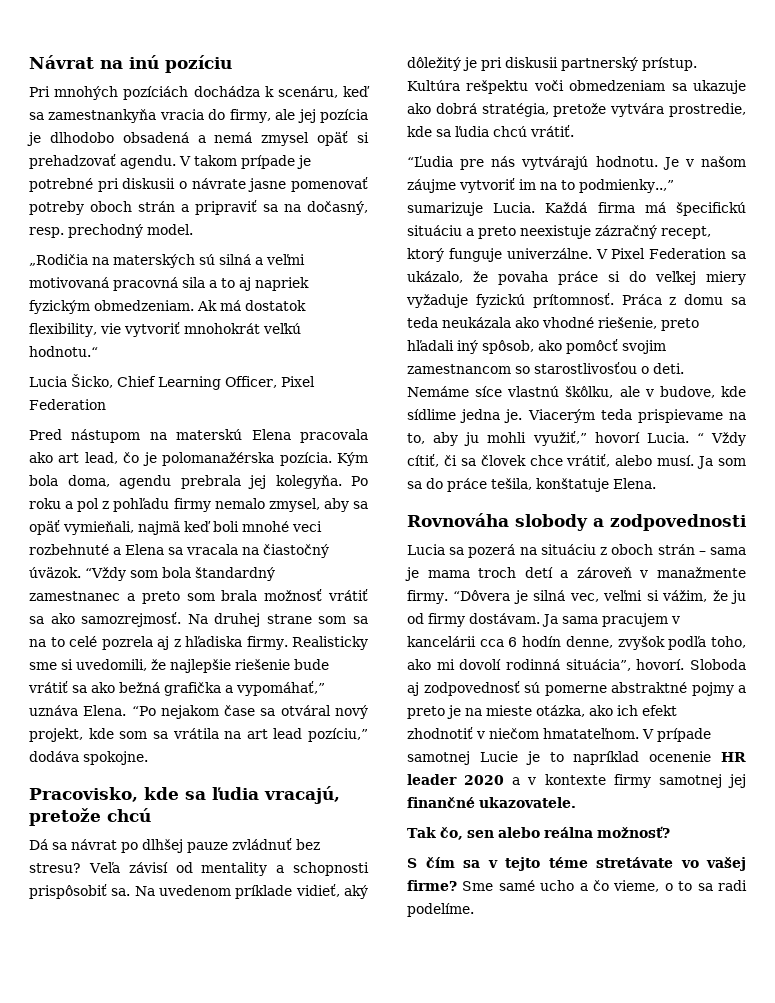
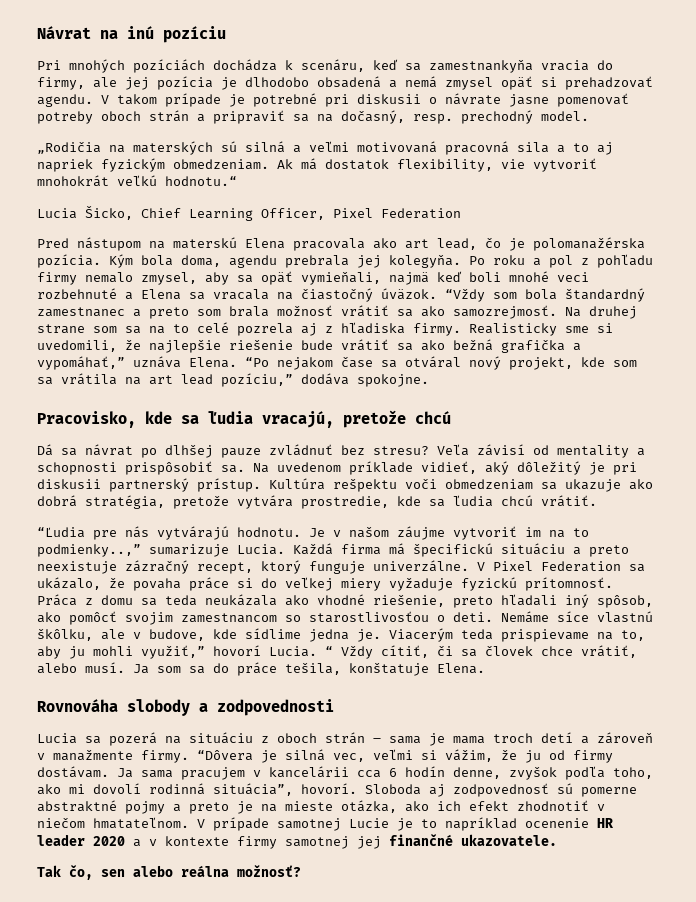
- S čím sa v tejto téme stretávate vo vašej firme? Sme samé ucho a čo vieme, o to sa radi podelíme.

